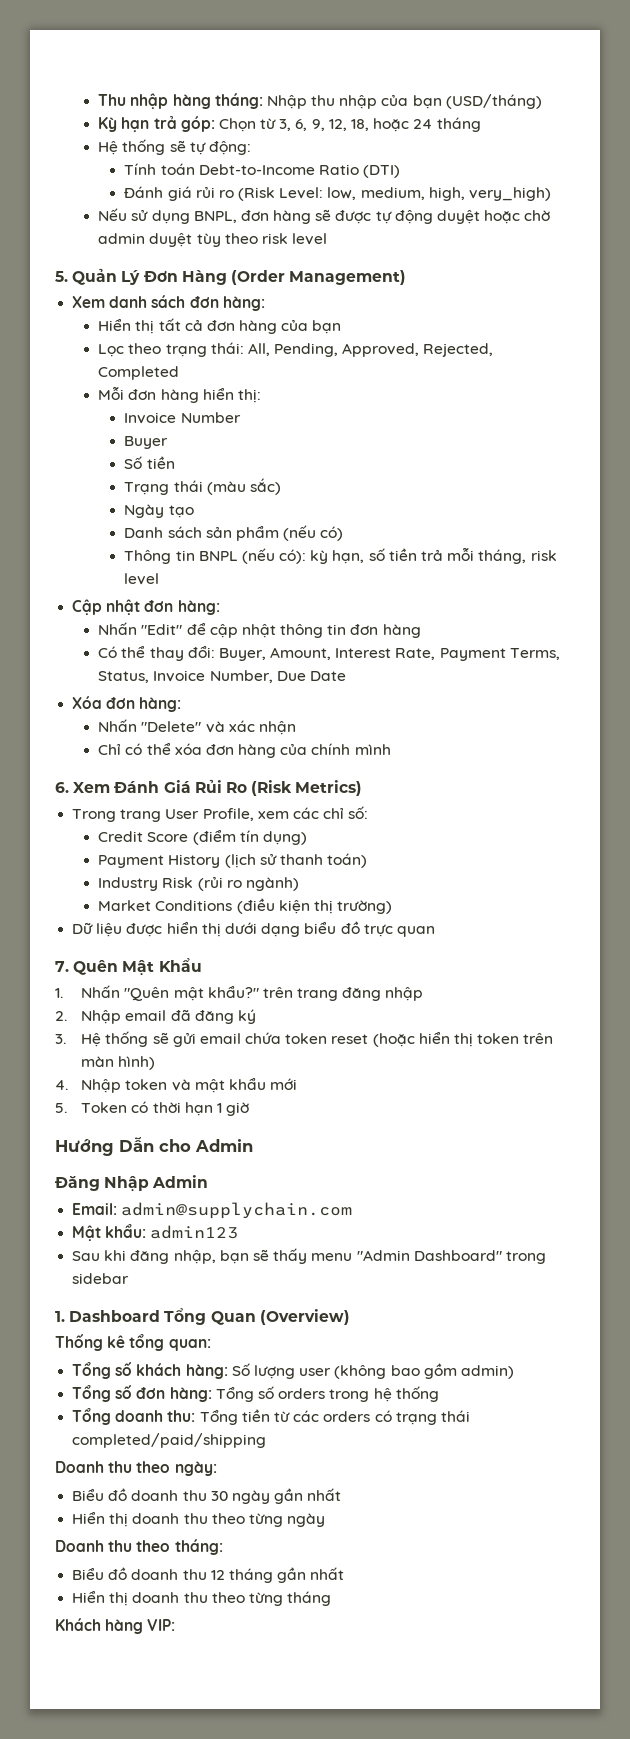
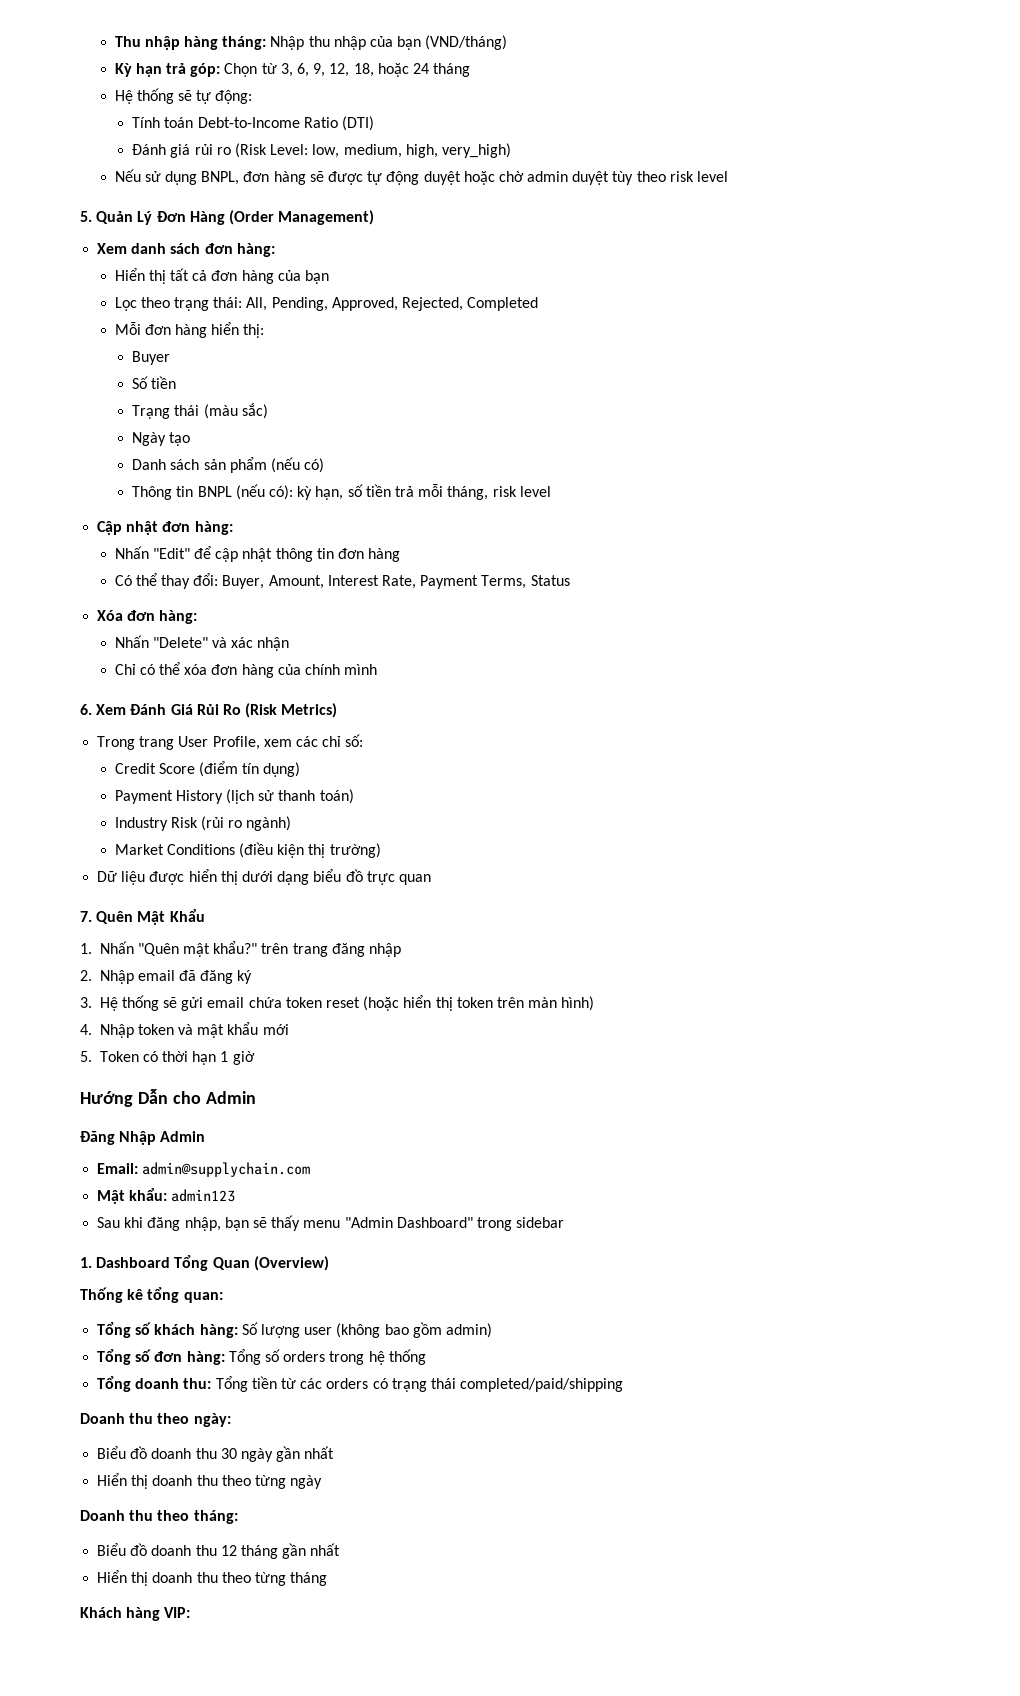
- Thu nhập hàng tháng: Nhập thu nhập của bạn (USD/tháng)
+ Thu nhập hàng tháng: Nhập thu nhập của bạn (VND/tháng)
- Invoice Number
- Có thể thay đổi: Buyer, Amount, Interest Rate, Payment Terms, Status, Invoice Number, Due Date
+ Có thể thay đổi: Buyer, Amount, Interest Rate, Payment Terms, Status

